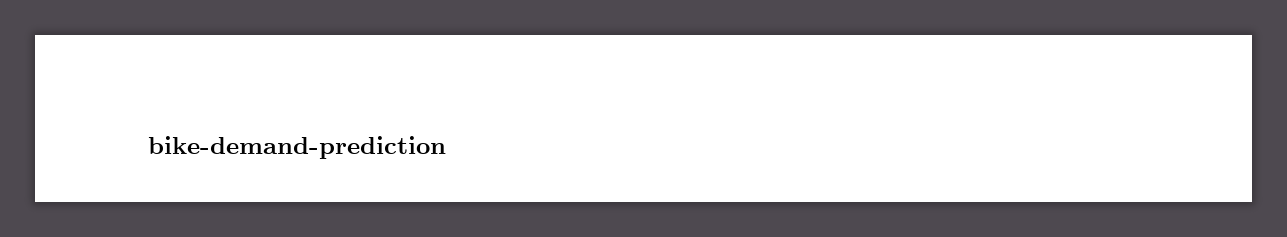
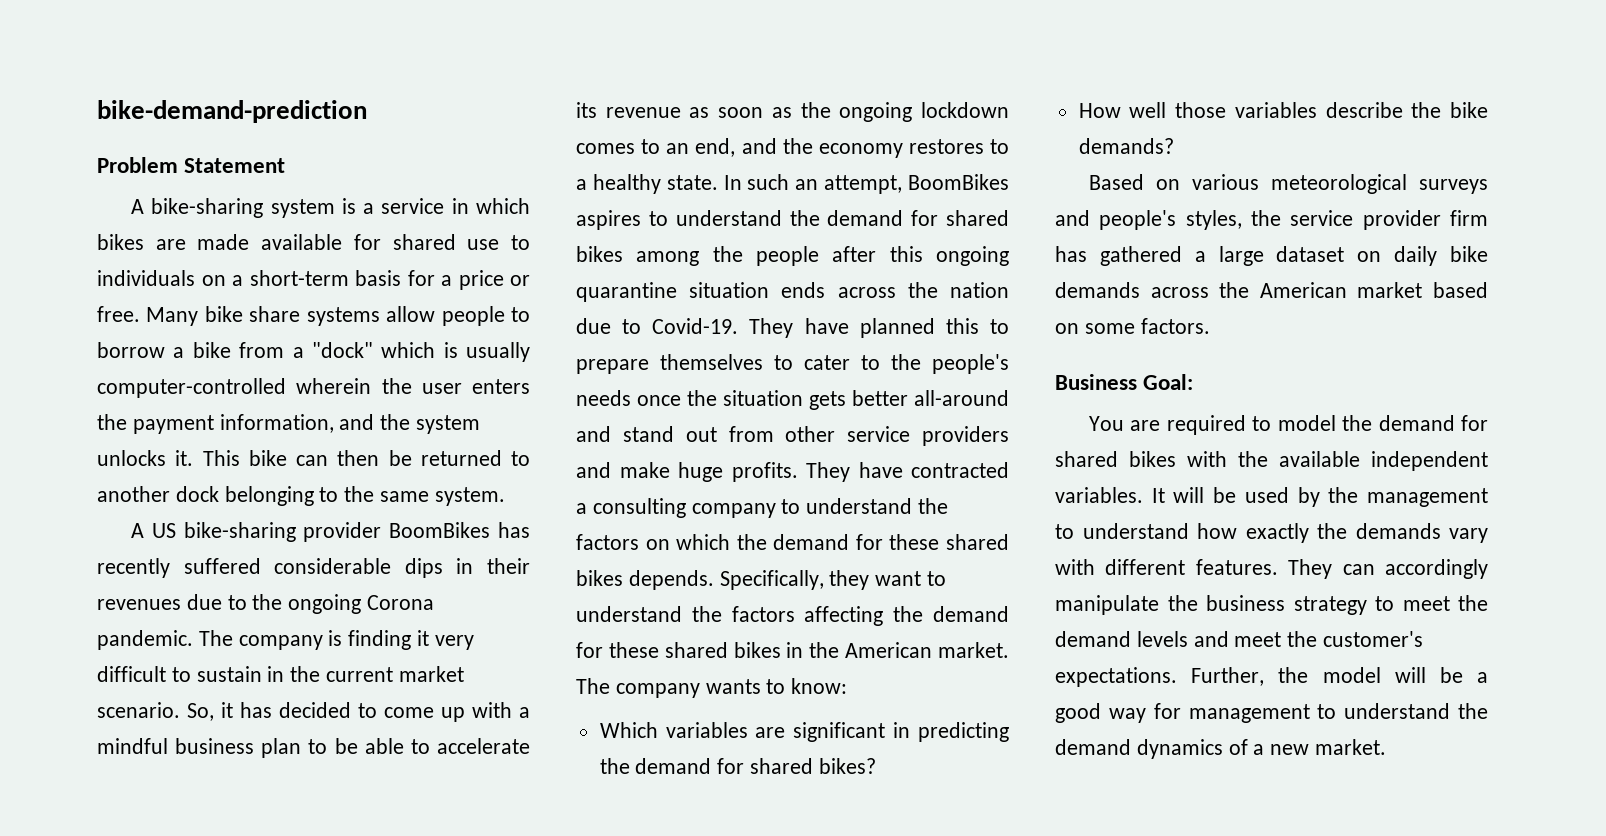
+ Problem Statement
+ A bike-sharing system is a service in which bikes are made available for shared use to individuals on a short-term basis for a price or free. Many bike share systems allow people to borrow a bike from a "dock" which is usually computer-controlled wherein the user enters the payment information, and the system unlocks it. This bike can then be returned to another dock belonging to the same system.
+ A US bike-sharing provider BoomBikes has recently suffered considerable dips in their revenues due to the ongoing Corona pandemic. The company is finding it very difficult to sustain in the current market scenario. So, it has decided to come up with a mindful business plan to be able to accelerate its revenue as soon as the ongoing lockdown comes to an end, and the economy restores to a healthy state. In such an attempt, BoomBikes aspires to understand the demand for shared bikes among the people after this ongoing quarantine situation ends across the nation due to Covid-19. They have planned this to prepare themselves to cater to the people's needs once the situation gets better all-around and stand out from other service providers and make huge profits. They have contracted a consulting company to understand the factors on which the demand for these shared bikes depends. Specifically, they want to understand the factors affecting the demand for these shared bikes in the American market. The company wants to know:
+ Which variables are significant in predicting the demand for shared bikes?
+ How well those variables describe the bike demands?
+ Based on various meteorological surveys and people's styles, the service provider firm has gathered a large dataset on daily bike demands across the American market based on some factors.
+ Business Goal:
+ You are required to model the demand for shared bikes with the available independent variables. It will be used by the management to understand how exactly the demands vary with different features. They can accordingly manipulate the business strategy to meet the demand levels and meet the customer's expectations. Further, the model will be a good way for management to understand the demand dynamics of a new market.

